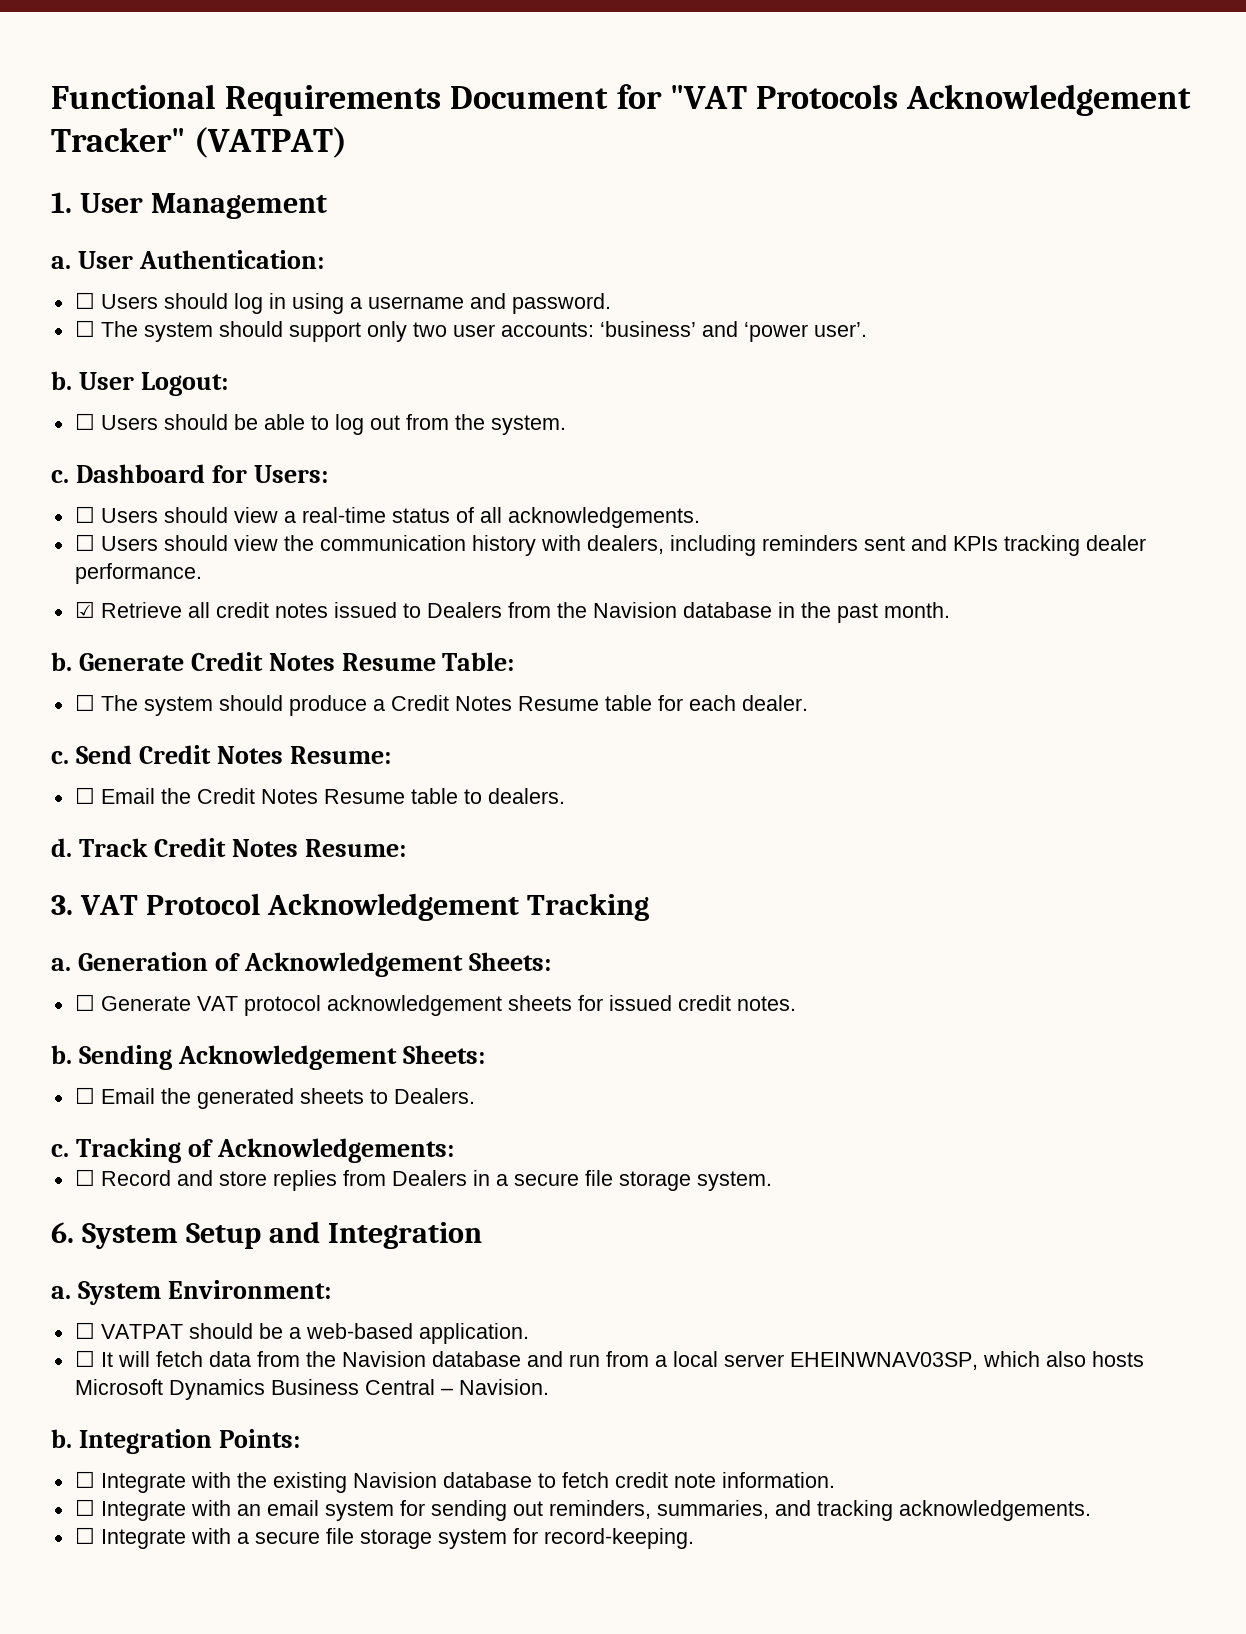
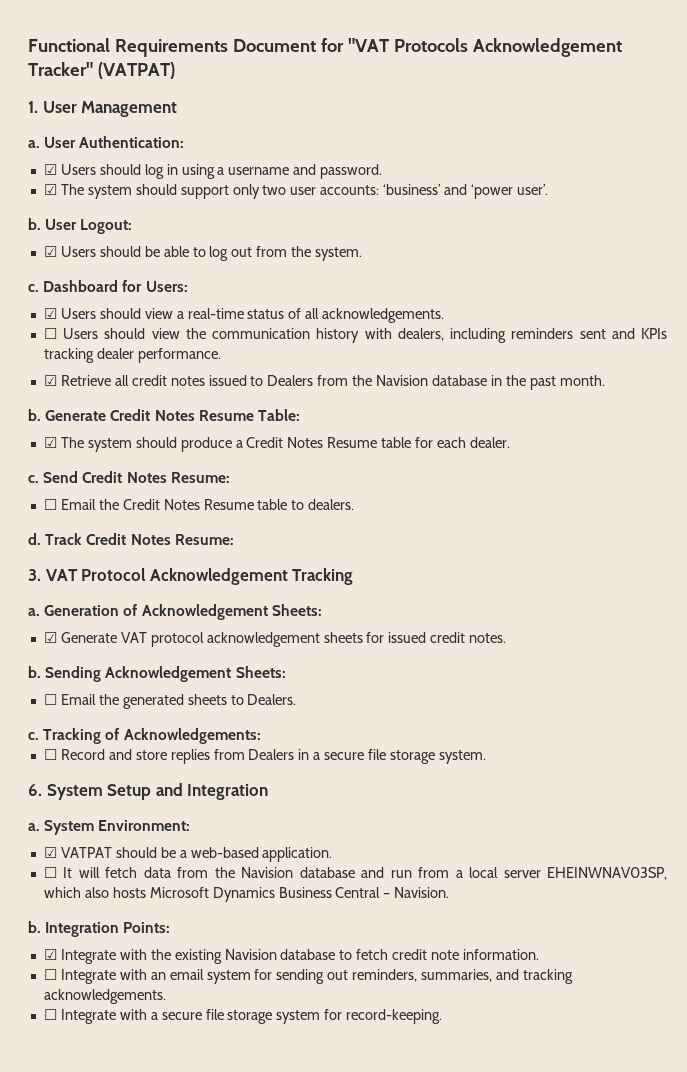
- ☐ Users should log in using a username and password.
+ ☑ Users should log in using a username and password.
- ☐ The system should support only two user accounts: ‘business’ and ‘power user’.
+ ☑ The system should support only two user accounts: ‘business’ and ‘power user’.
- ☐ Users should be able to log out from the system.
+ ☑ Users should be able to log out from the system.
- ☐ Users should view a real-time status of all acknowledgements.
+ ☑ Users should view a real-time status of all acknowledgements.
- ☐ The system should produce a Credit Notes Resume table for each dealer.
+ ☑ The system should produce a Credit Notes Resume table for each dealer.
- ☐ Generate VAT protocol acknowledgement sheets for issued credit notes.
+ ☑ Generate VAT protocol acknowledgement sheets for issued credit notes.
- ☐ VATPAT should be a web-based application.
+ ☑ VATPAT should be a web-based application.
- ☐ Integrate with the existing Navision database to fetch credit note information.
+ ☑ Integrate with the existing Navision database to fetch credit note information.

